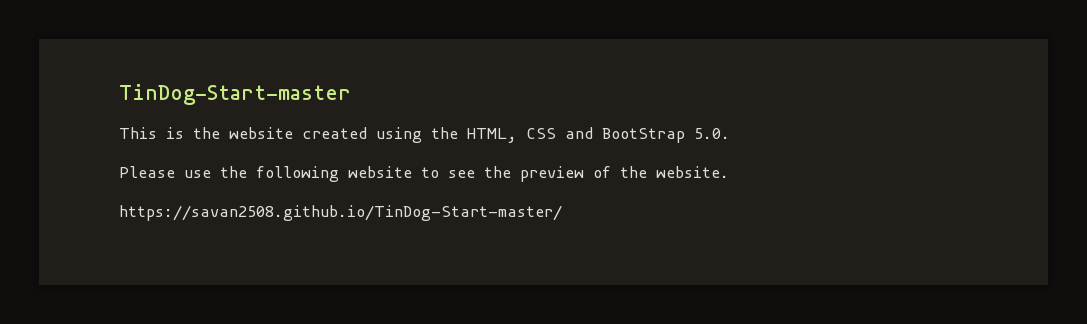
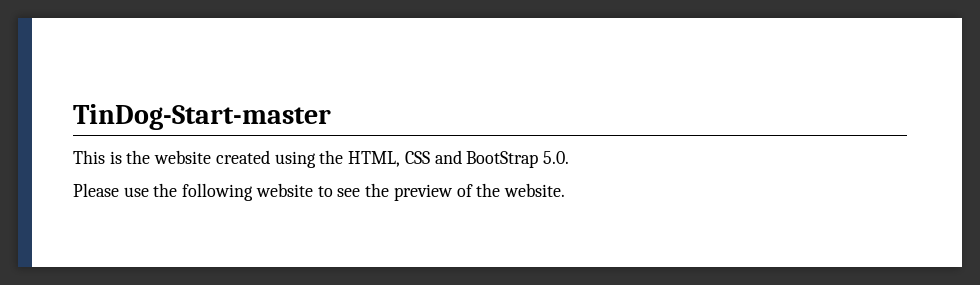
- https://savan2508.github.io/TinDog-Start-master/

